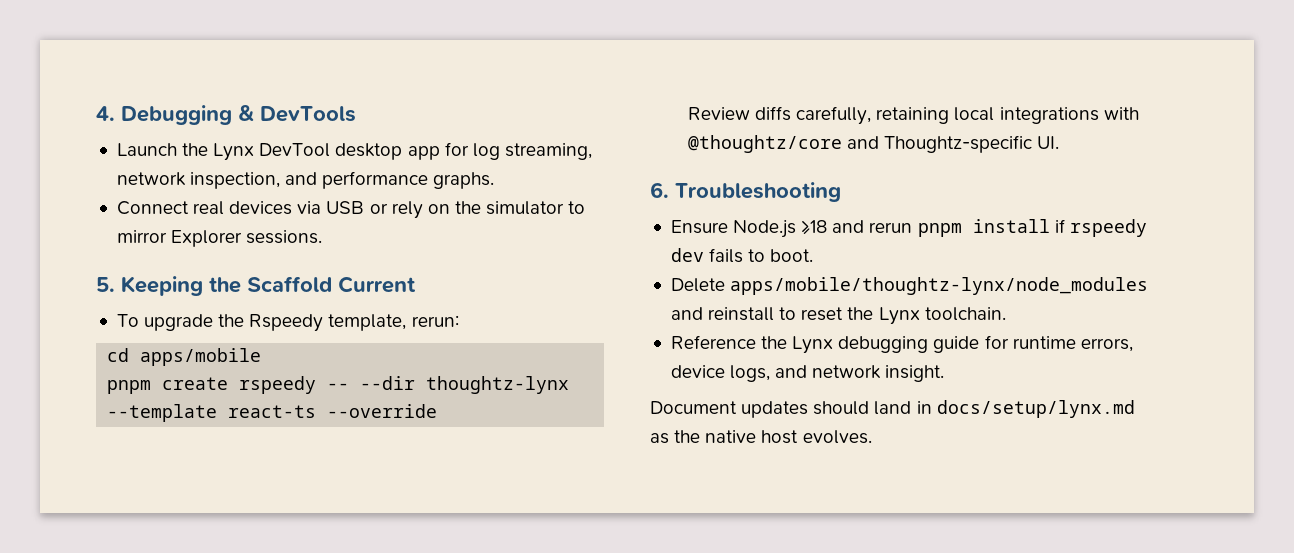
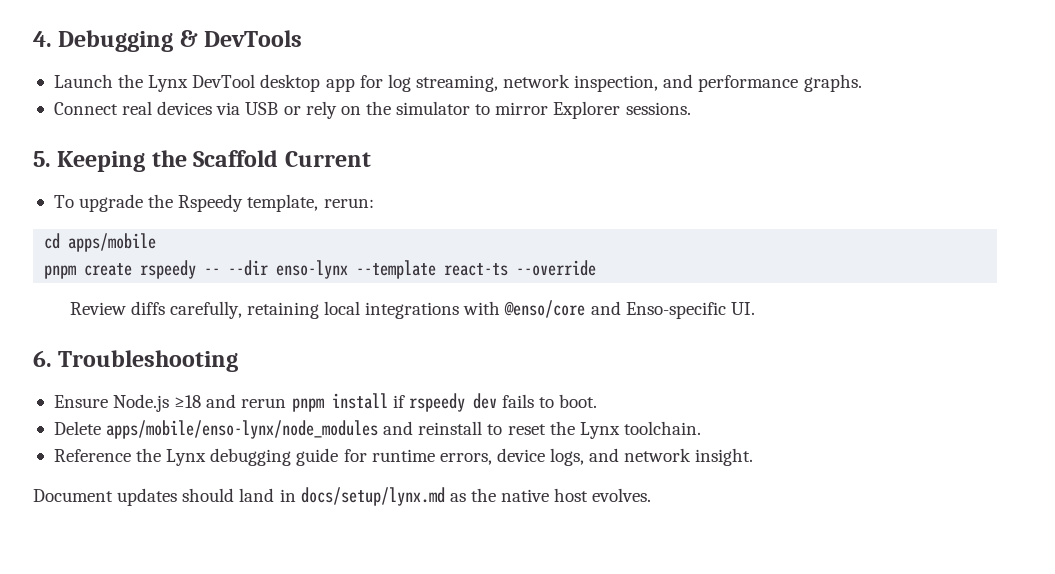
- pnpm create rspeedy -- --dir thoughtz-lynx --template react-ts --override
+ pnpm create rspeedy -- --dir enso-lynx --template react-ts --override
- Review diffs carefully, retaining local integrations with @thoughtz/core and Thoughtz-specific UI.
+ Review diffs carefully, retaining local integrations with @enso/core and Enso-specific UI.
- Delete apps/mobile/thoughtz-lynx/node_modules and reinstall to reset the Lynx toolchain.
+ Delete apps/mobile/enso-lynx/node_modules and reinstall to reset the Lynx toolchain.

